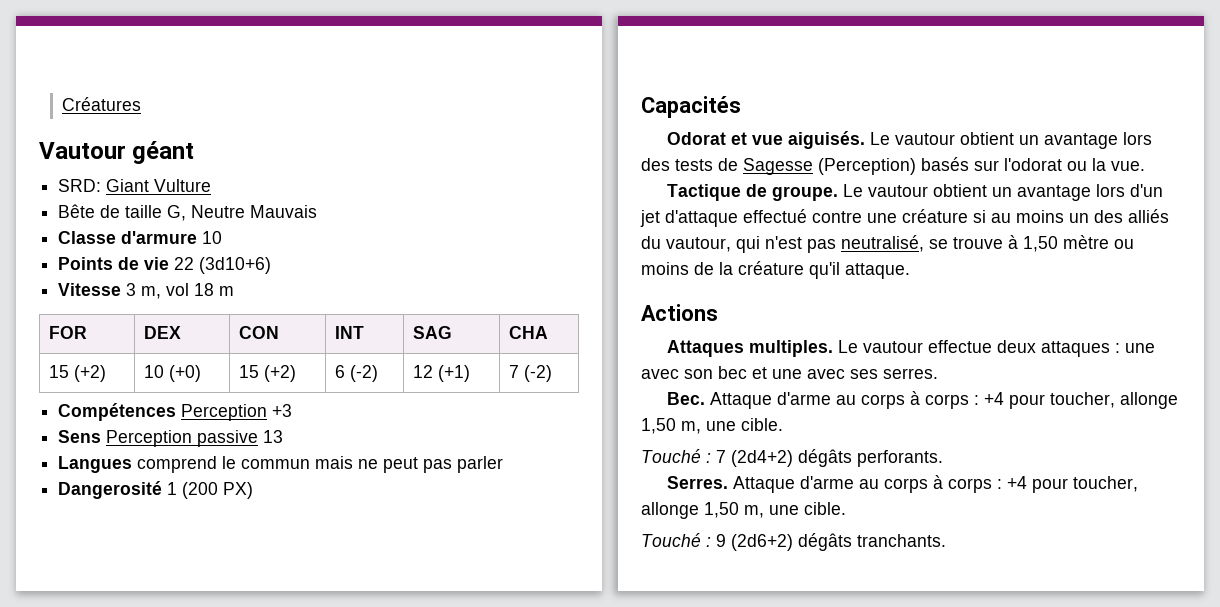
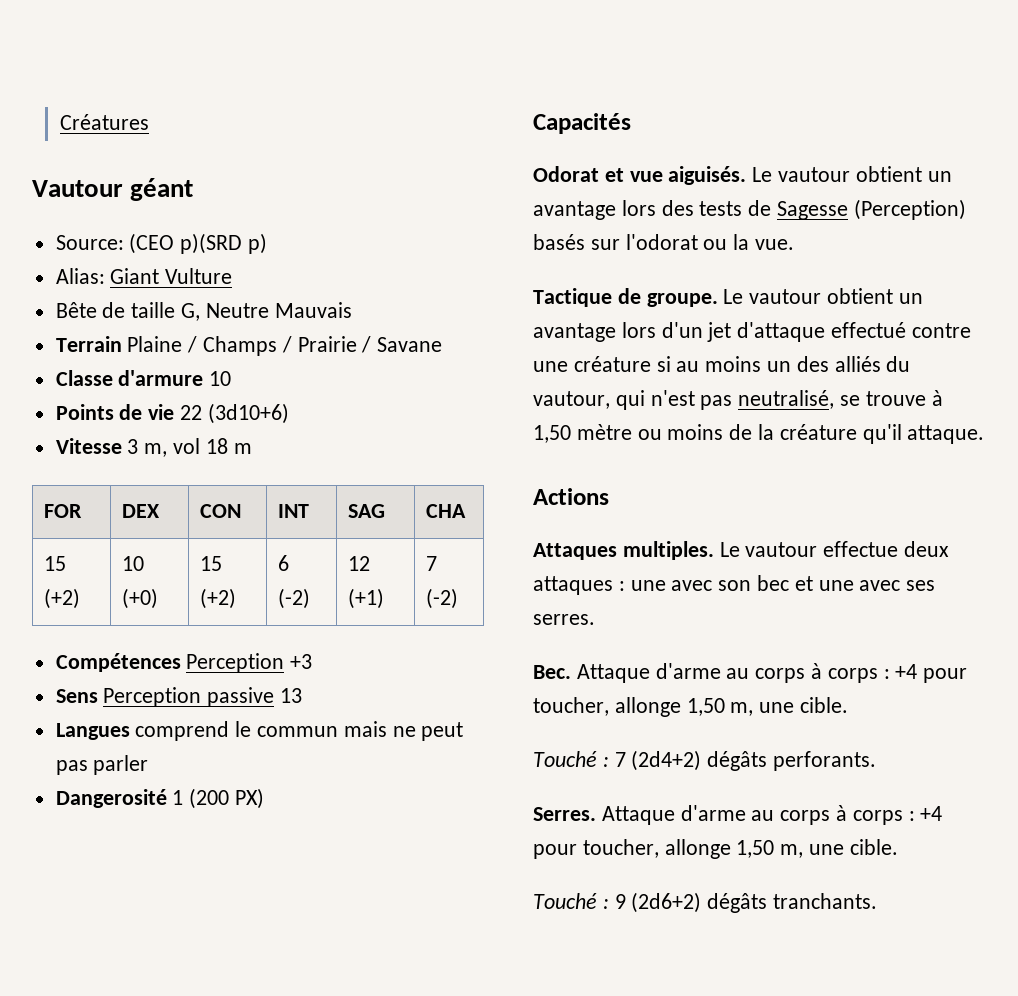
- SRD: Giant Vulture
+ Source: (CEO p)(SRD p)
+ Alias: Giant Vulture
+ Terrain Plaine / Champs / Prairie / Savane

